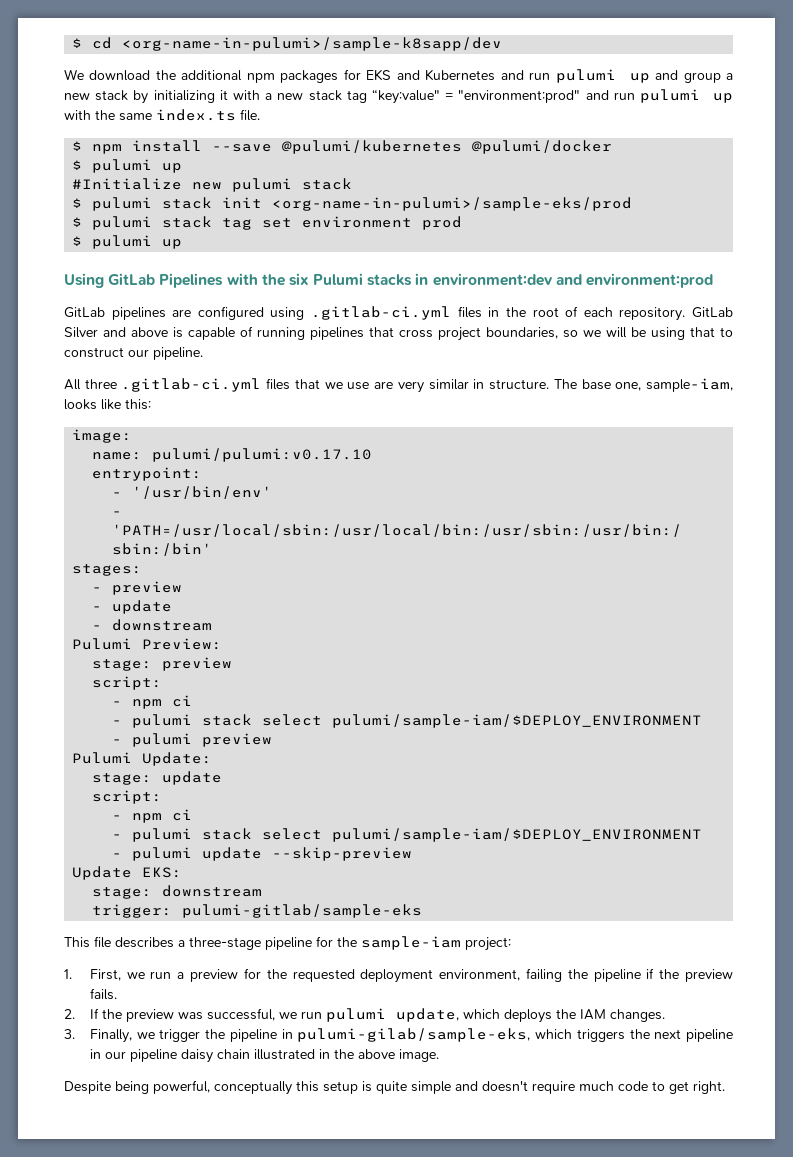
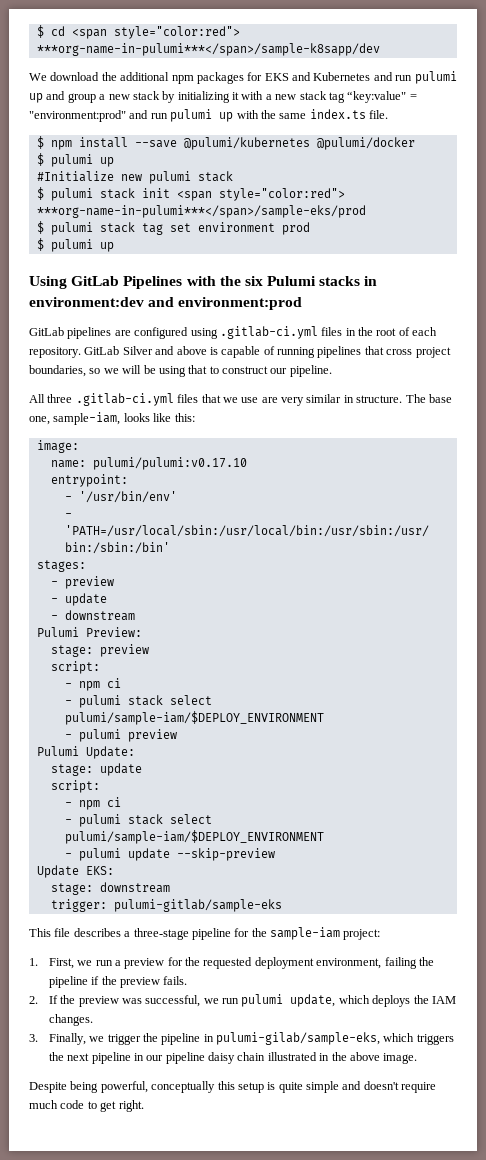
- $ cd <org-name-in-pulumi>/sample-k8sapp/dev
+ $ cd <span style="color:red"> ***org-name-in-pulumi***</span>/sample-k8sapp/dev
- $ pulumi stack init <org-name-in-pulumi>/sample-eks/prod
+ $ pulumi stack init <span style="color:red"> ***org-name-in-pulumi***</span>/sample-eks/prod

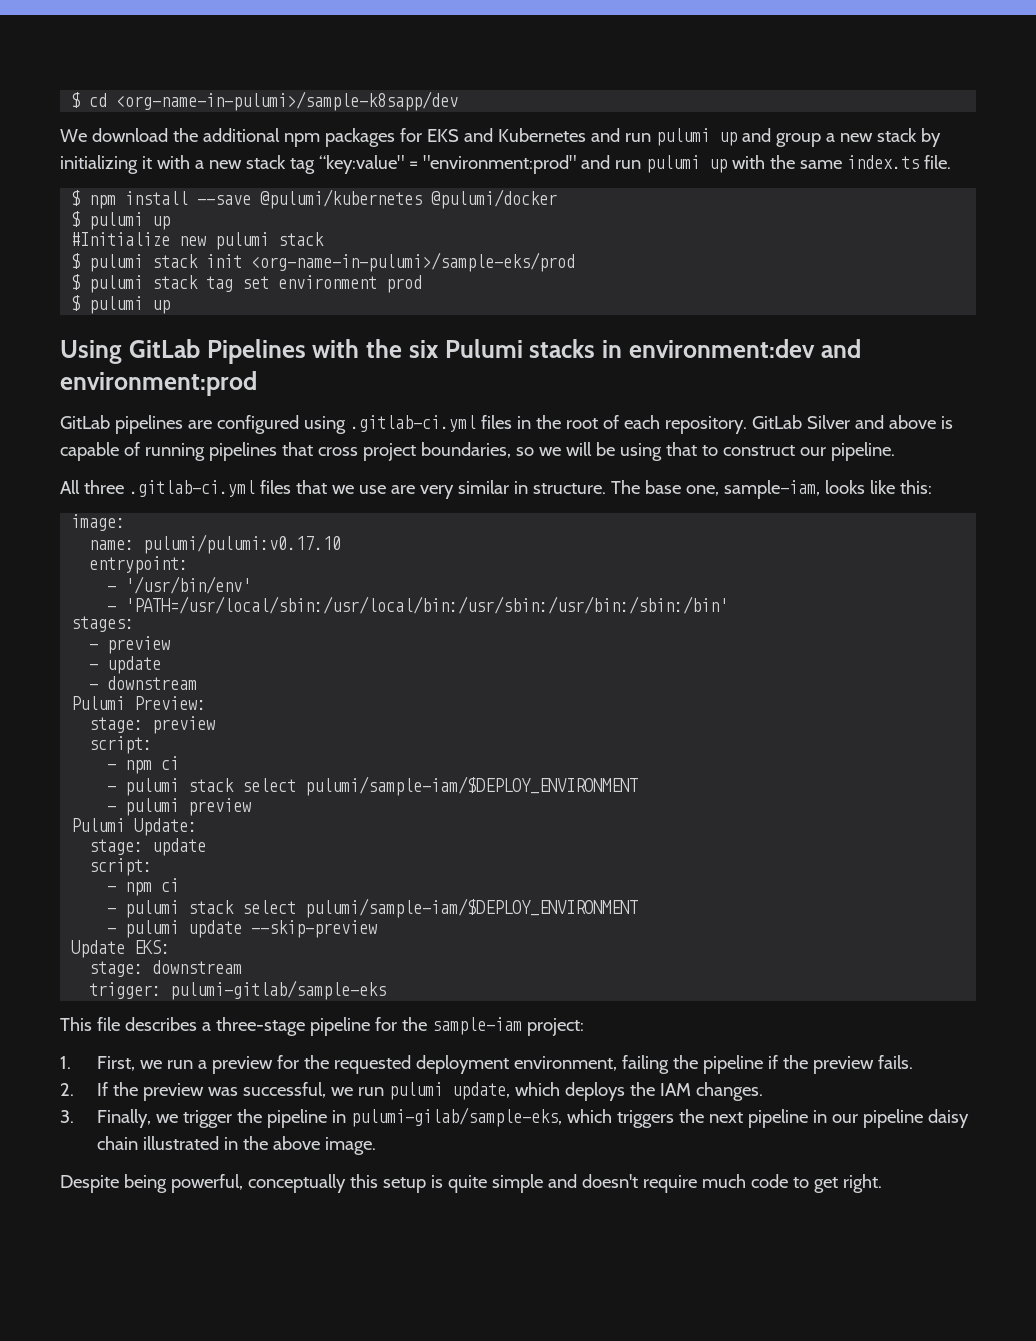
- $ cd <span style="color:red"> ***org-name-in-pulumi***</span>/sample-k8sapp/dev
+ $ cd <org-name-in-pulumi>/sample-k8sapp/dev
- $ pulumi stack init <span style="color:red"> ***org-name-in-pulumi***</span>/sample-eks/prod
+ $ pulumi stack init <org-name-in-pulumi>/sample-eks/prod

